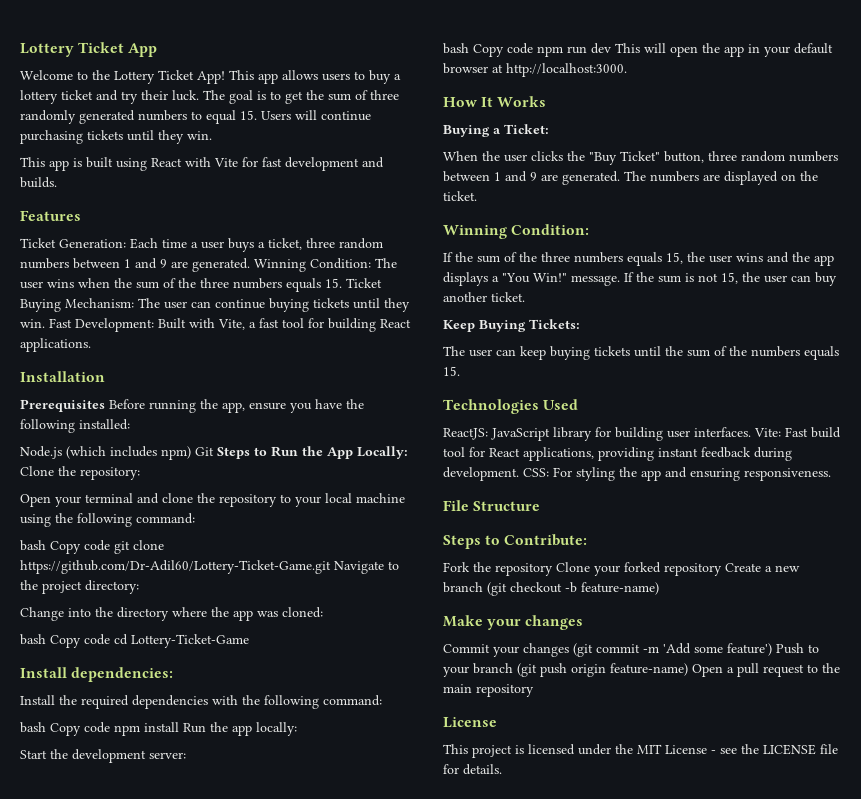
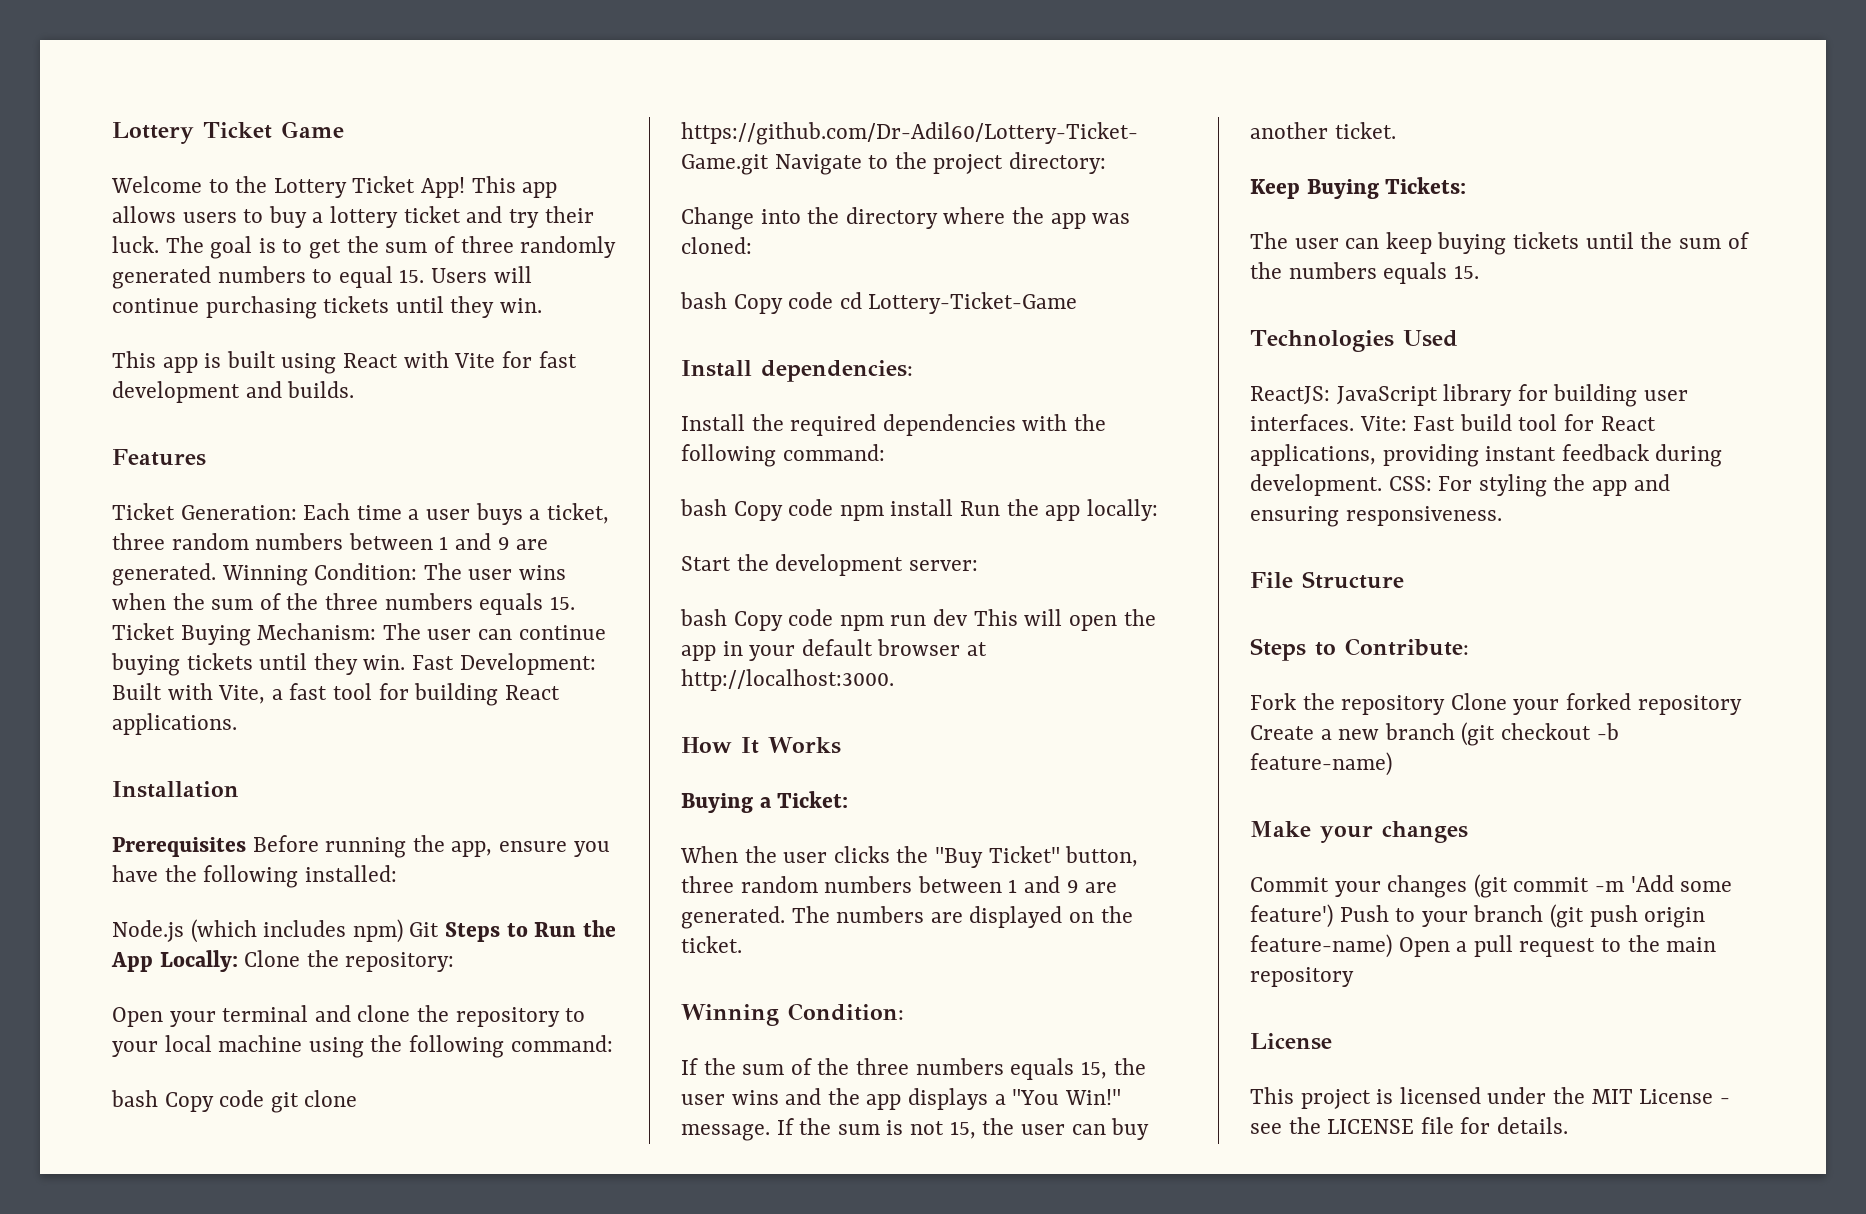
- Lottery Ticket App
+ Lottery Ticket Game

